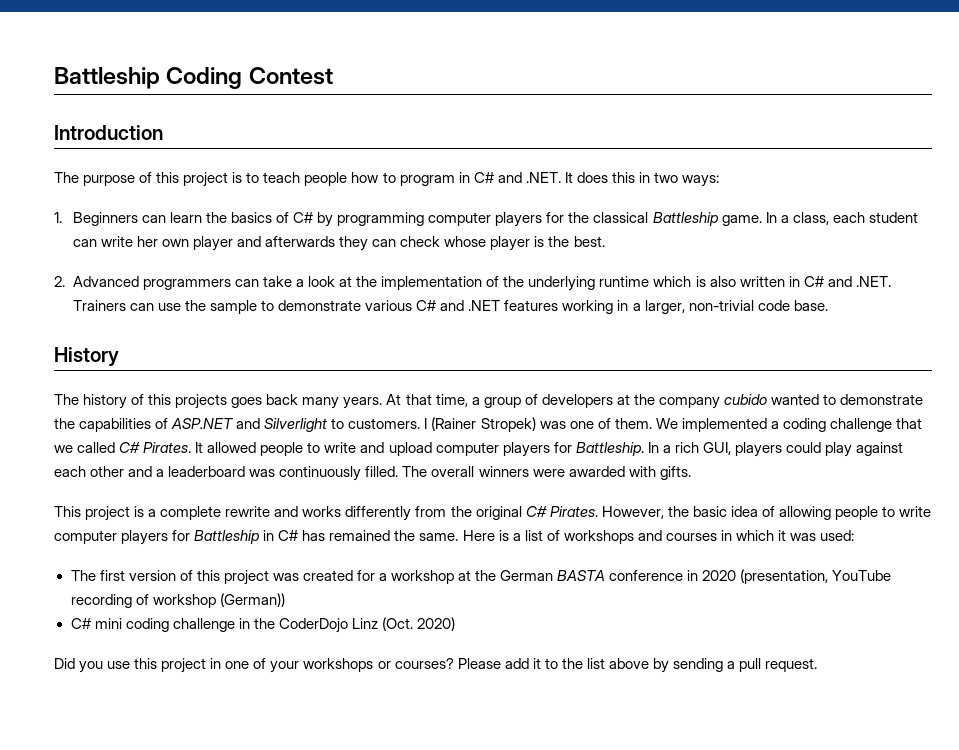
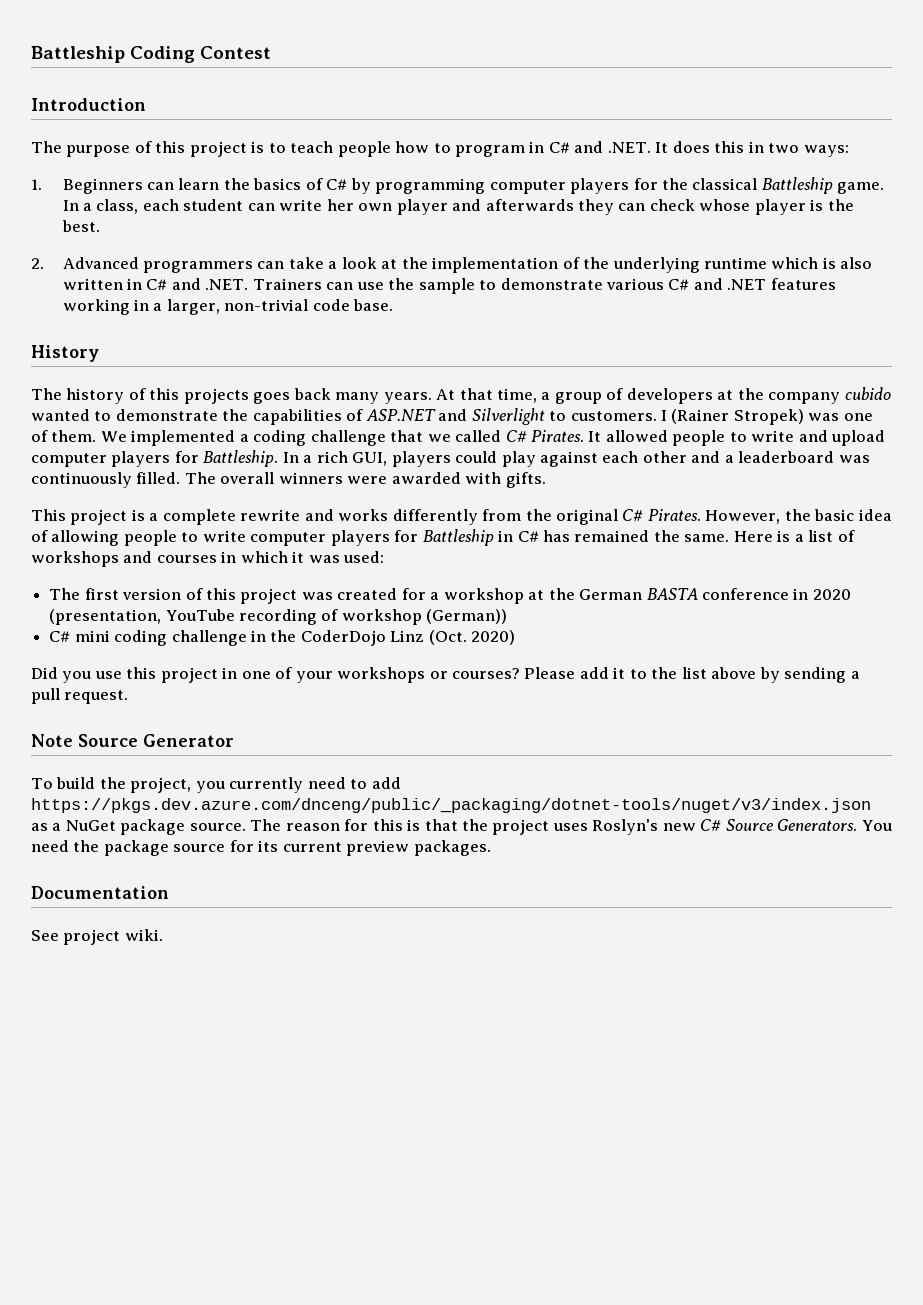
+ Note Source Generator
+ To build the project, you currently need to add https://pkgs.dev.azure.com/dnceng/public/_packaging/dotnet-tools/nuget/v3/index.json as a NuGet package source. The reason for this is that the project uses Roslyn's new C# Source Generators. You need the package source for its current preview packages.
+ Documentation
+ See project wiki.

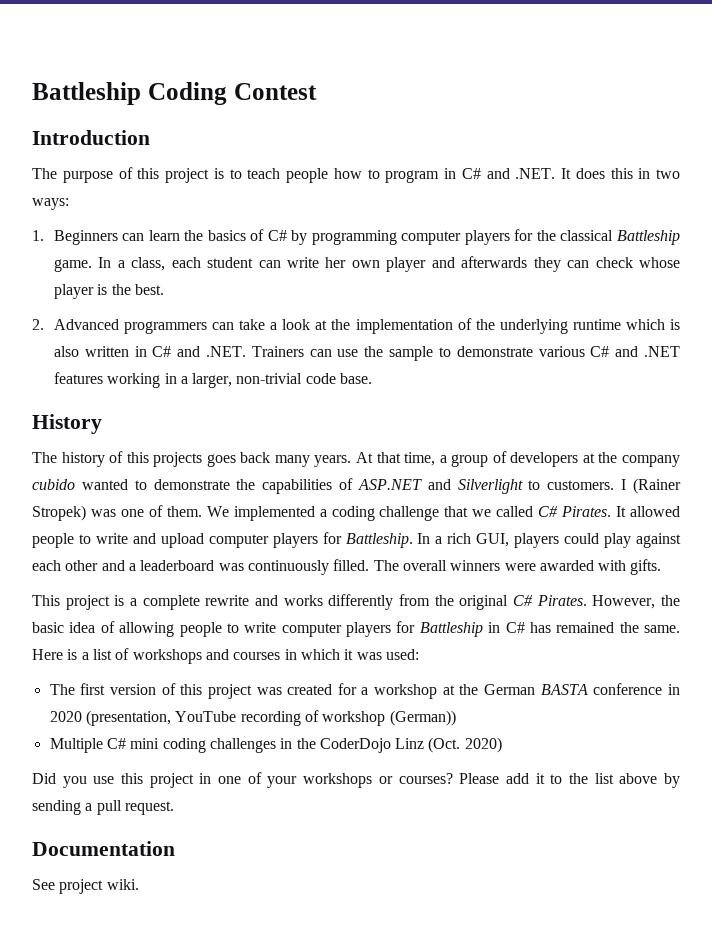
- C# mini coding challenge in the CoderDojo Linz (Oct. 2020)
+ Multiple C# mini coding challenges in the CoderDojo Linz (Oct. 2020)
- Note Source Generator
- To build the project, you currently need to add https://pkgs.dev.azure.com/dnceng/public/_packaging/dotnet-tools/nuget/v3/index.json as a NuGet package source. The reason for this is that the project uses Roslyn's new C# Source Generators. You need the package source for its current preview packages.

